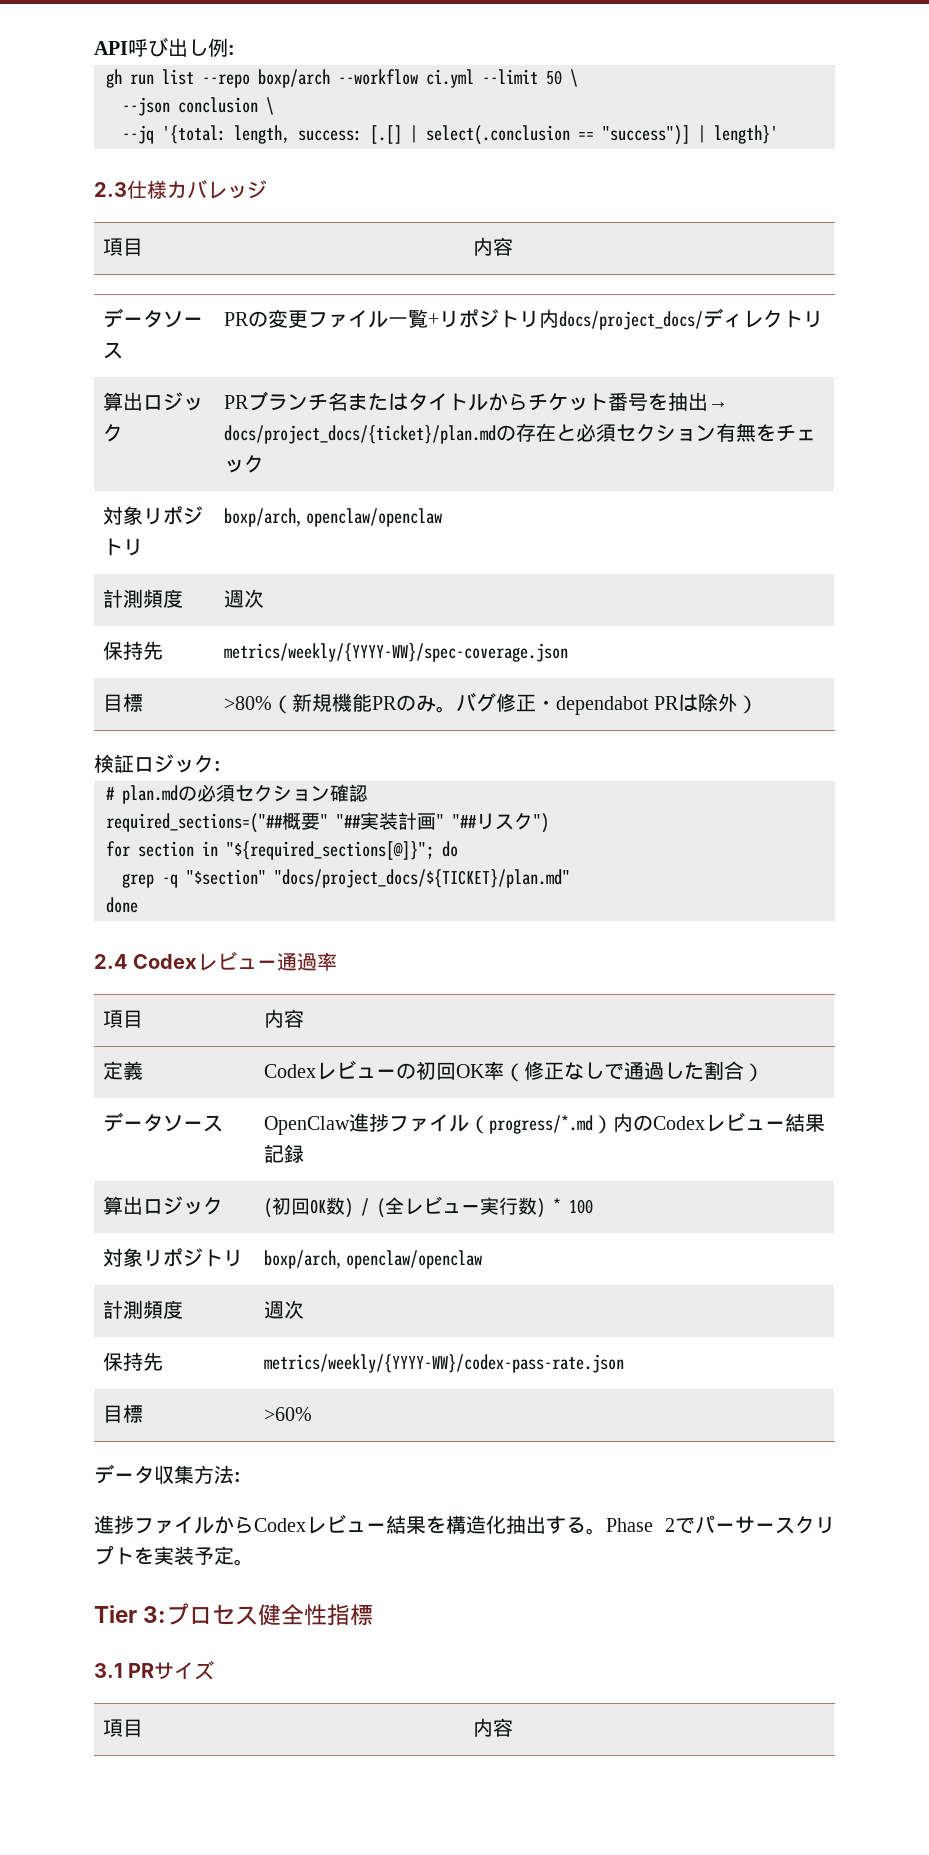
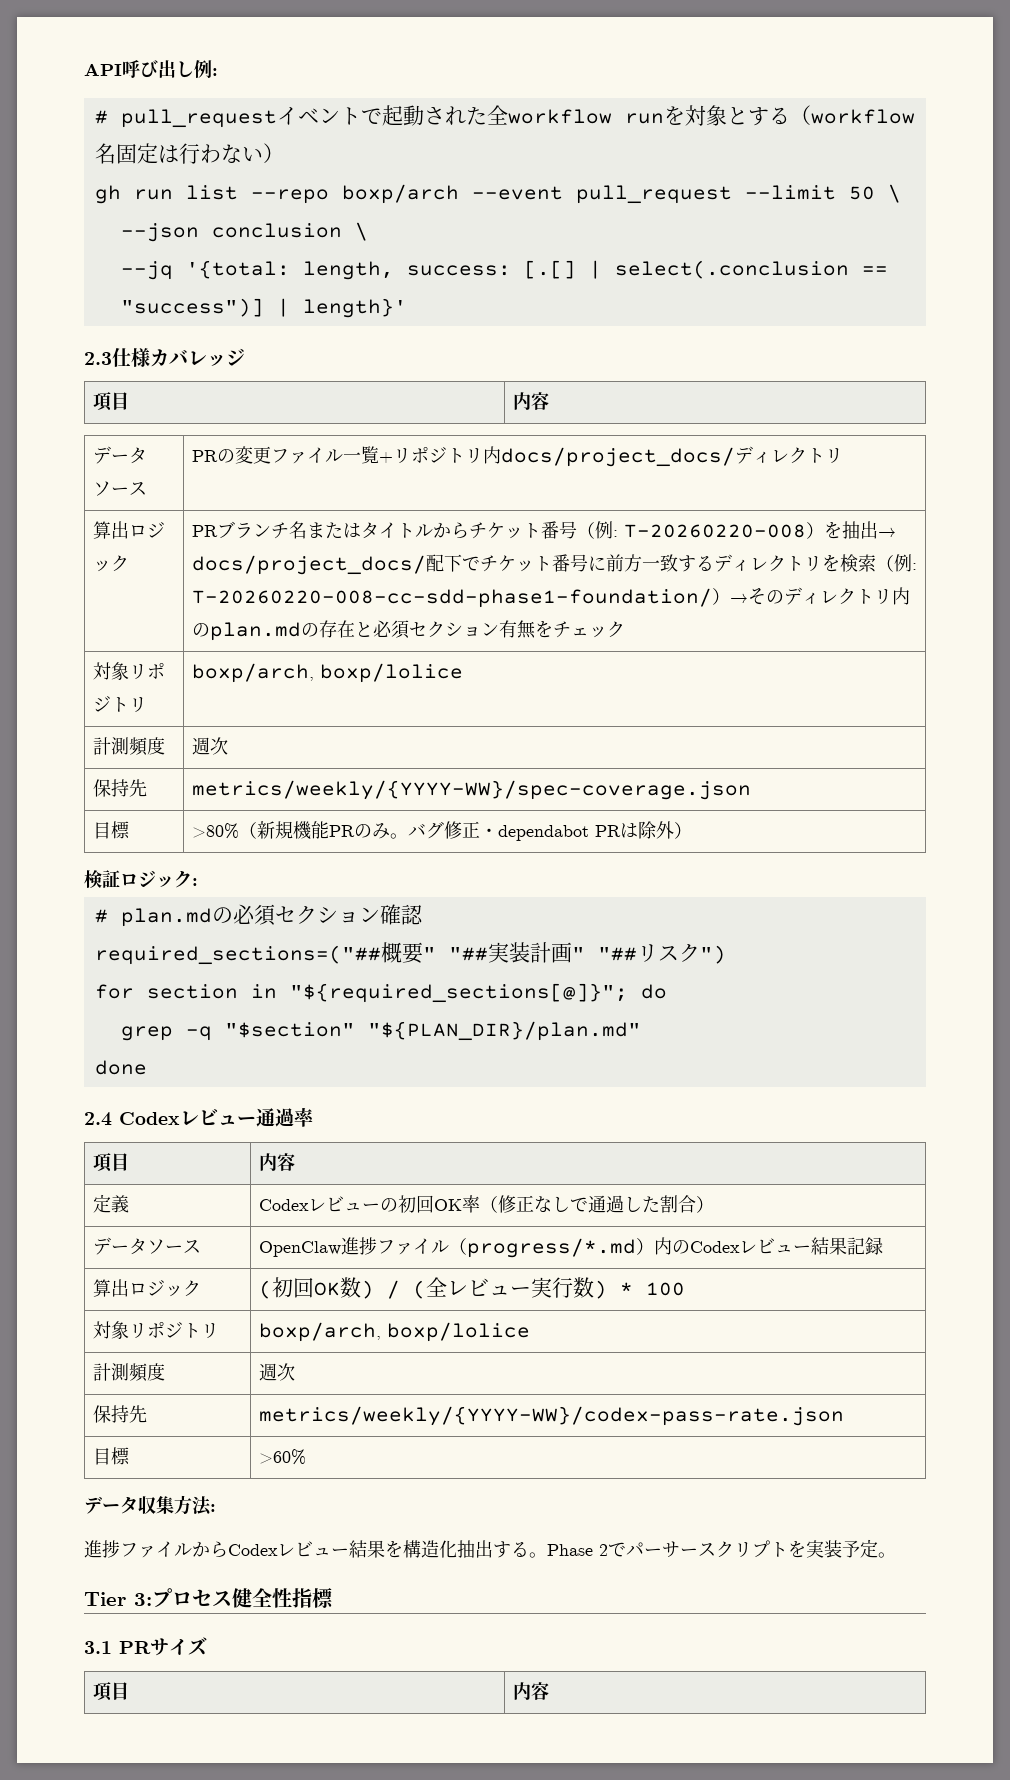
+ # pull_requestイベントで起動された全workflow runを対象とする（workflow名固定は行わない）
- gh run list --repo boxp/arch --workflow ci.yml --limit 50 \
+ gh run list --repo boxp/arch --event pull_request --limit 50 \
- PRブランチ名またはタイトルからチケット番号を抽出→ docs/project_docs/{ticket}/plan.mdの存在と必須セクション有無をチェック
- 対象リポジトリ | boxp/arch, openclaw/openclaw
+ PRブランチ名またはタイトルからチケット番号（例: T-20260220-008）を抽出→ docs/project_docs/配下でチケット番号に前方一致するディレクトリを検索（例: T-20260220-008-cc-sdd-phase1-foundation/）→そのディレクトリ内のplan.mdの存在と必須セクション有無をチェック
+ 対象リポジトリ | boxp/arch, boxp/lolice
- grep -q "$section" "docs/project_docs/${TICKET}/plan.md"
+ grep -q "$section" "${PLAN_DIR}/plan.md"
  算出ロジック | (初回OK数) / (全レビュー実行数) * 100
- 対象リポジトリ | boxp/arch, openclaw/openclaw
+ 対象リポジトリ | boxp/arch, boxp/lolice

